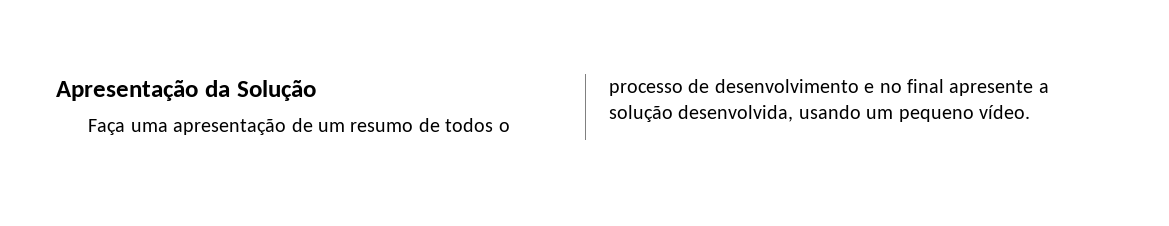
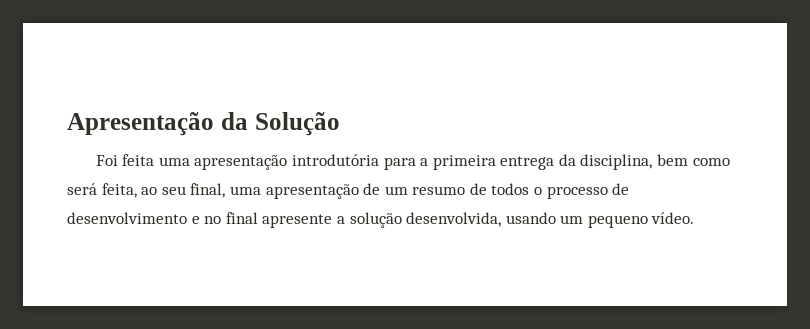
- Faça uma apresentação de um resumo de todos o processo de desenvolvimento e no final apresente a solução desenvolvida, usando um pequeno vídeo.
+ Foi feita uma apresentação introdutória para a primeira entrega da disciplina, bem como será feita, ao seu final, uma apresentação de um resumo de todos o processo de desenvolvimento e no final apresente a solução desenvolvida, usando um pequeno vídeo.

